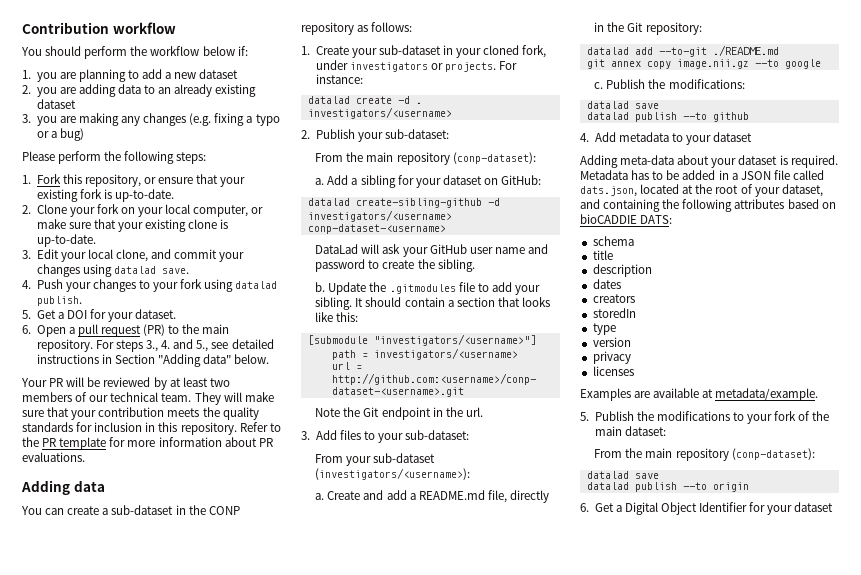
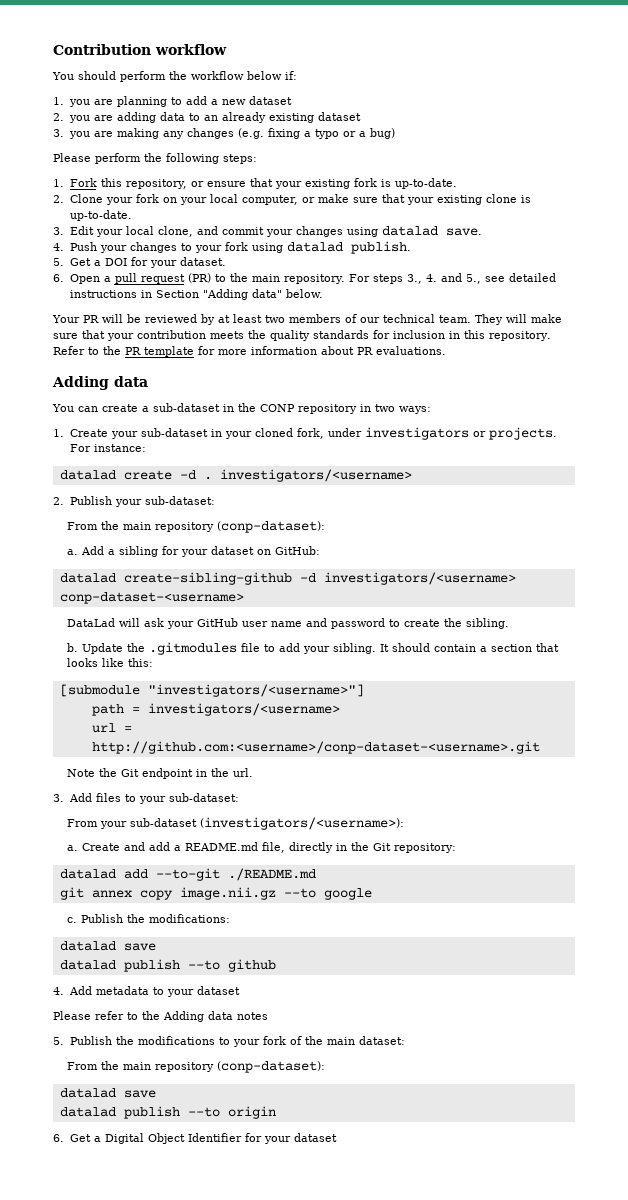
- You can create a sub-dataset in the CONP repository as follows:
+ You can create a sub-dataset in the CONP repository in two ways:
- Adding meta-data about your dataset is required. Metadata has to be added in a JSON file called dats.json, located at the root of your dataset, and containing the following attributes based on bioCADDIE DATS:
- schema
- title
- description
- dates
- creators
- storedIn
- type
- version
- privacy
- licenses
- Examples are available at metadata/example.
+ Please refer to the Adding data notes

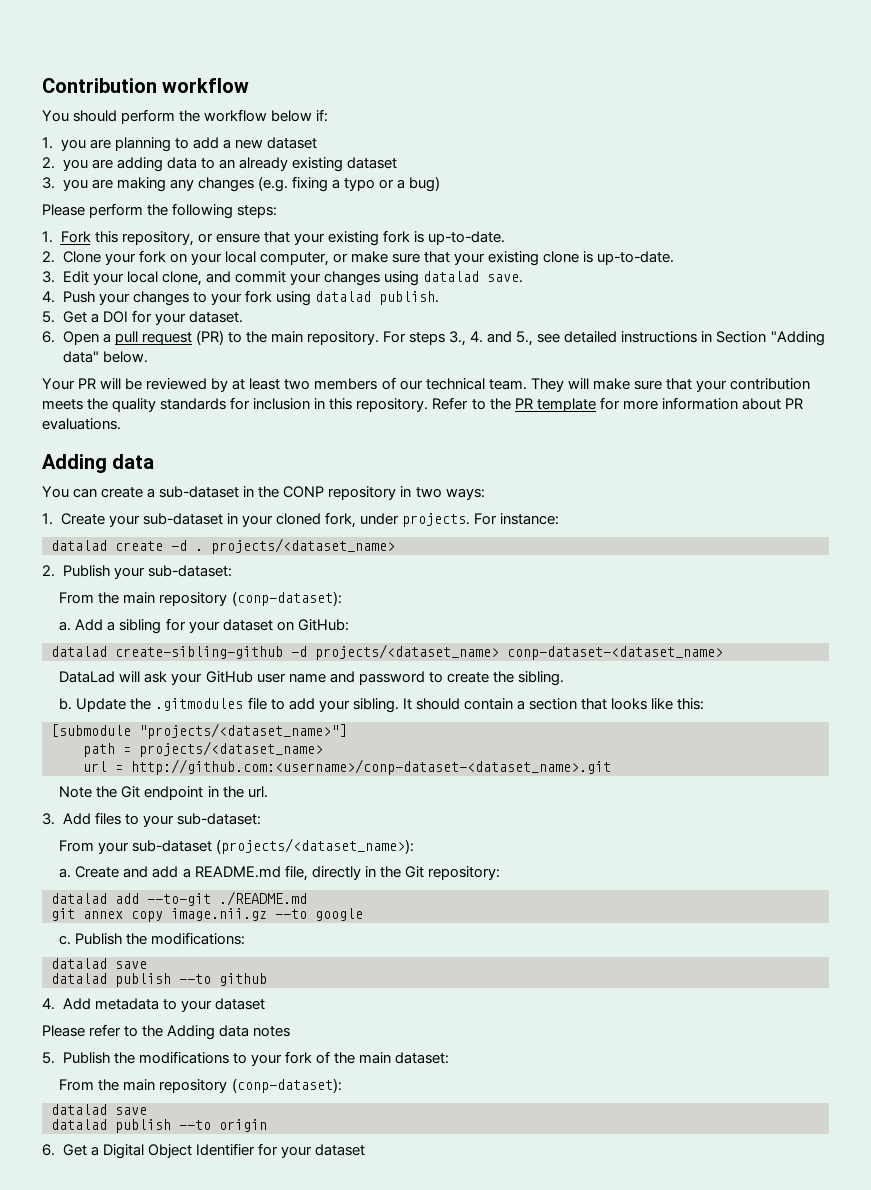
- 1. Create your sub-dataset in your cloned fork, under investigators or projects.
+ 1. Create your sub-dataset in your cloned fork, under projects.
- datalad create -d . investigators/<username>
+ datalad create -d . projects/<dataset_name>
- datalad create-sibling-github -d investigators/<username> conp-dataset-<username>
+ datalad create-sibling-github -d projects/<dataset_name> conp-dataset-<dataset_name>
- [submodule "investigators/<username>"]
+ [submodule "projects/<dataset_name>"]
- path = investigators/<username>
+ path = projects/<dataset_name>
- url = http://github.com:<username>/conp-dataset-<username>.git
+ url = http://github.com:<username>/conp-dataset-<dataset_name>.git
- From your sub-dataset (investigators/<username>):
+ From your sub-dataset (projects/<dataset_name>):

